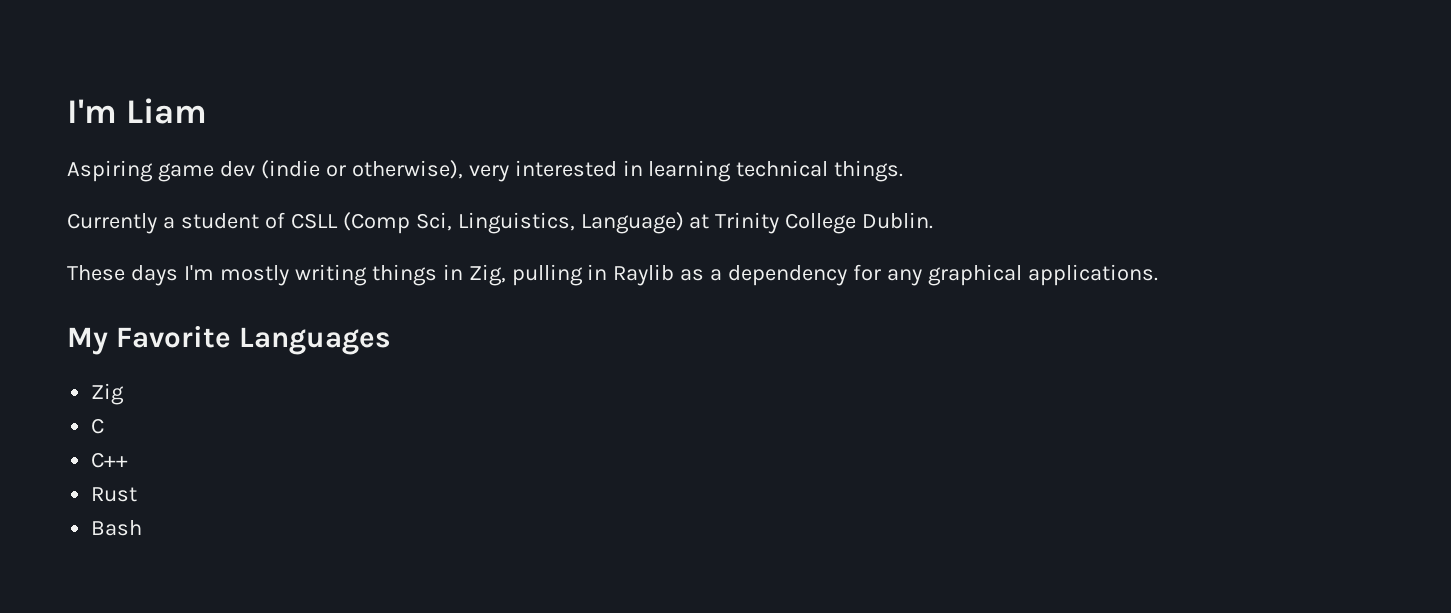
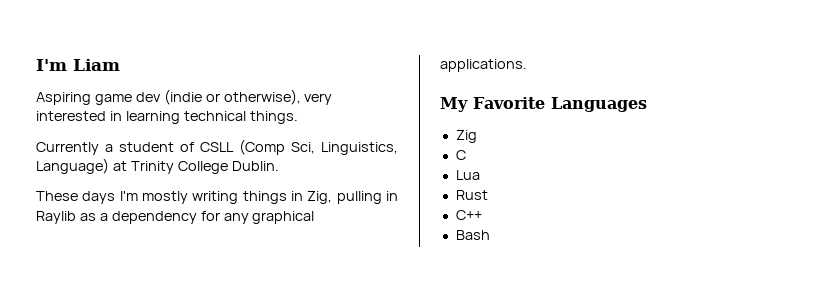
- C++
+ Lua
+ C++

